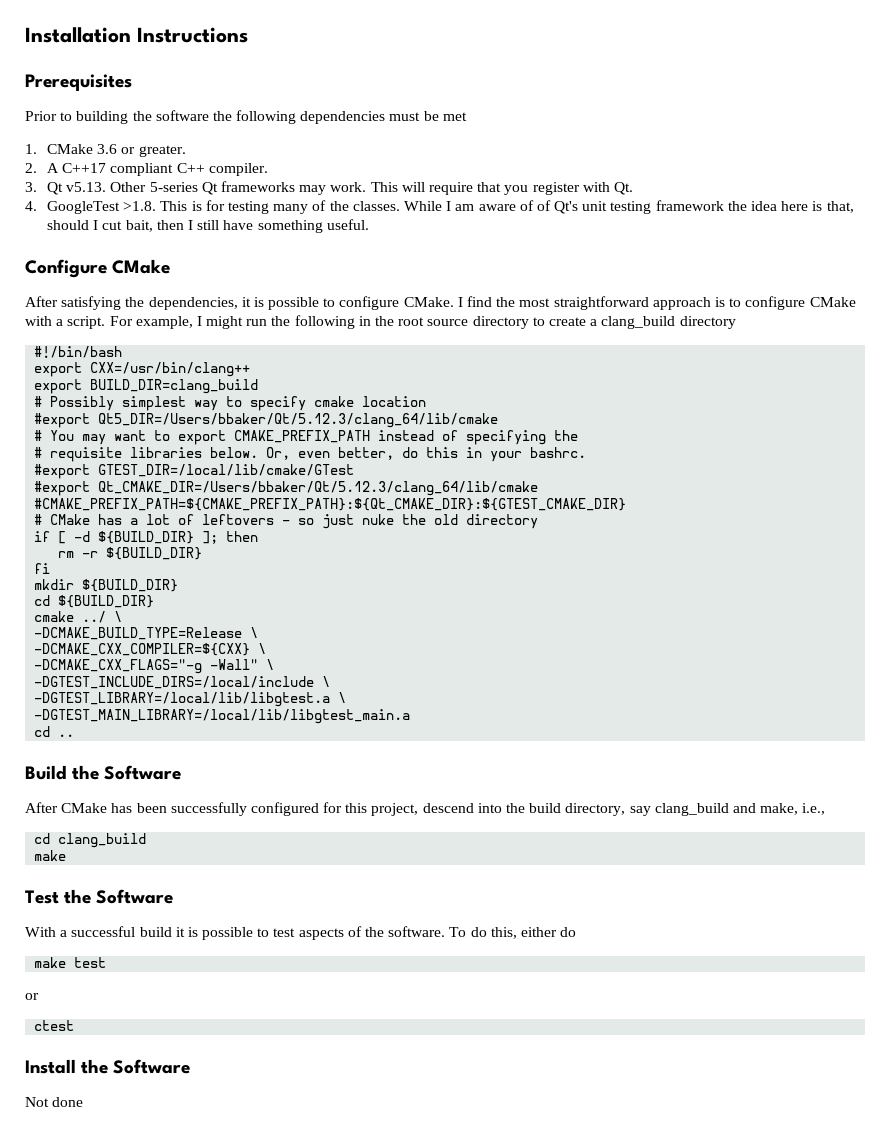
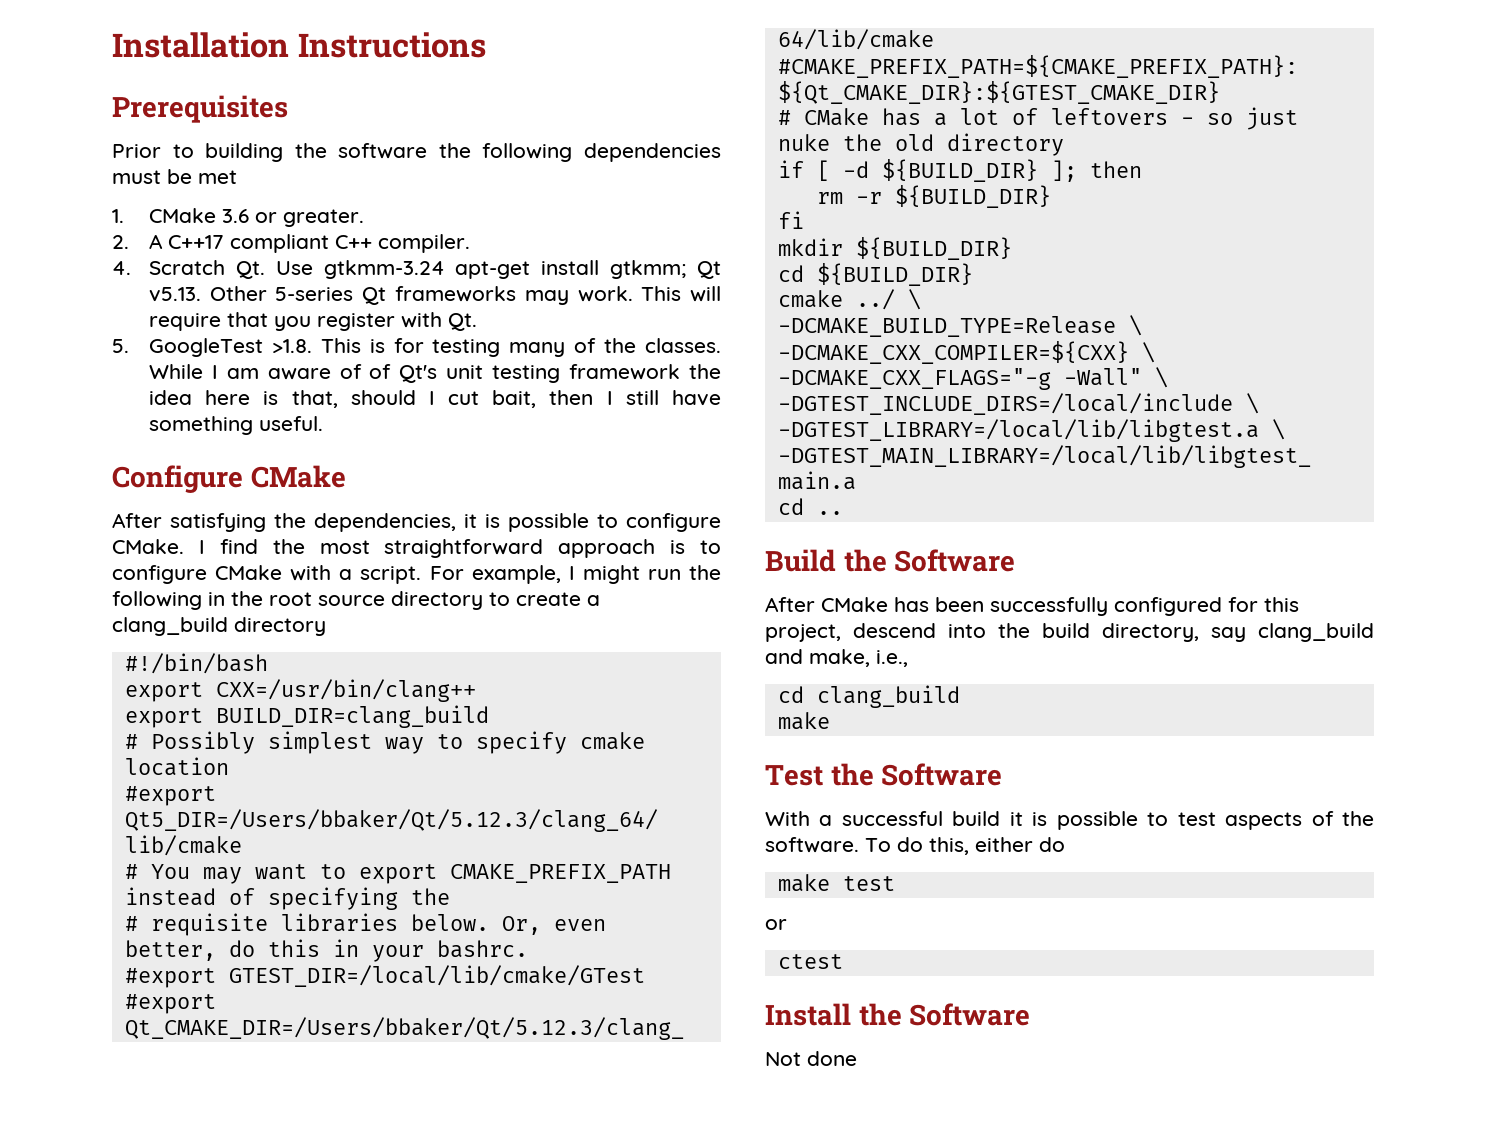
- 3. Qt v5.13. Other 5-series Qt frameworks may work.
+ 4. Scratch Qt. Use gtkmm-3.24 apt-get install gtkmm; Qt v5.13. Other 5-series Qt frameworks may work.
- 4. GoogleTest >1.8. This is for testing many of the classes.
+ 5. GoogleTest >1.8. This is for testing many of the classes.

